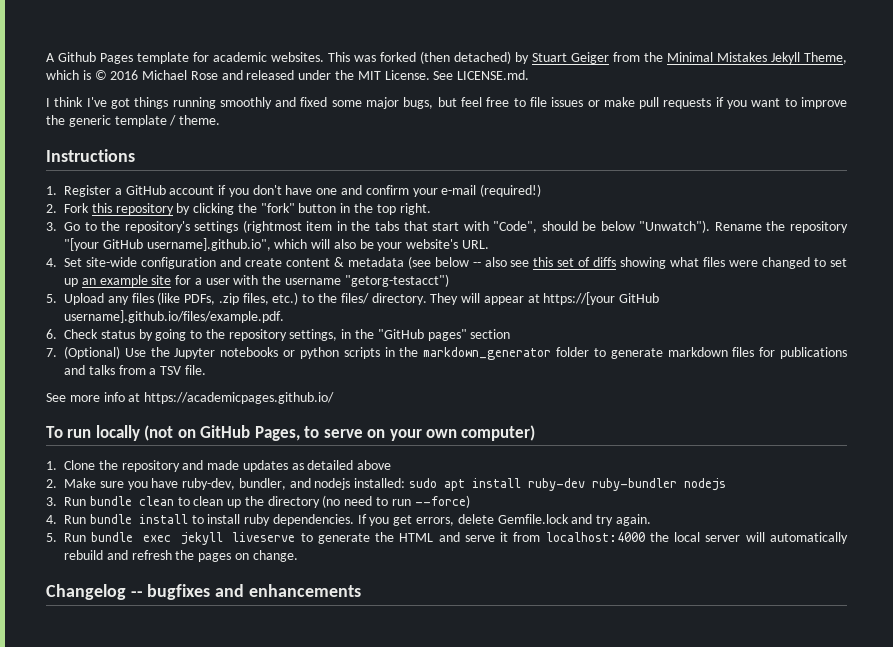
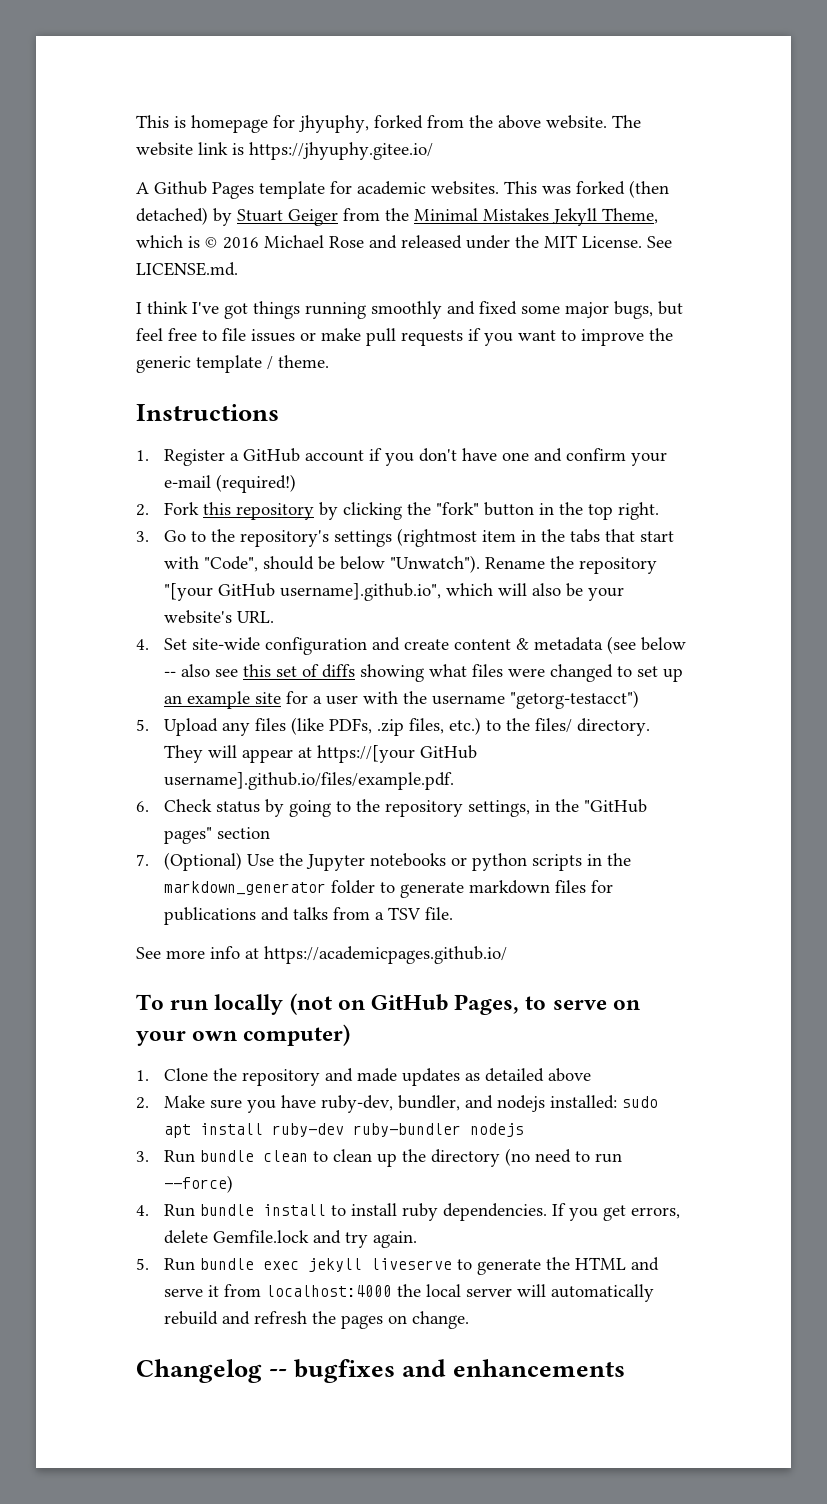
+ This is homepage for jhyuphy, forked from the above website. The website link is https://jhyuphy.gitee.io/

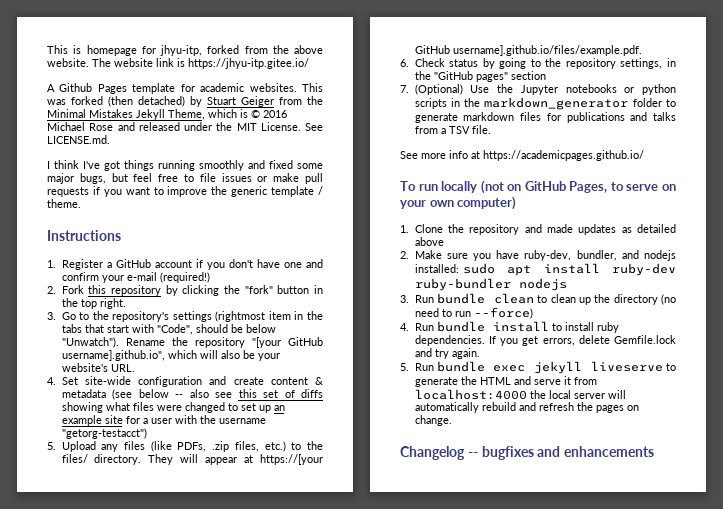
- This is homepage for jhyuphy, forked from the above website.
+ This is homepage for jhyu-itp, forked from the above website.
- The website link is https://jhyuphy.gitee.io/
+ The website link is https://jhyu-itp.gitee.io/

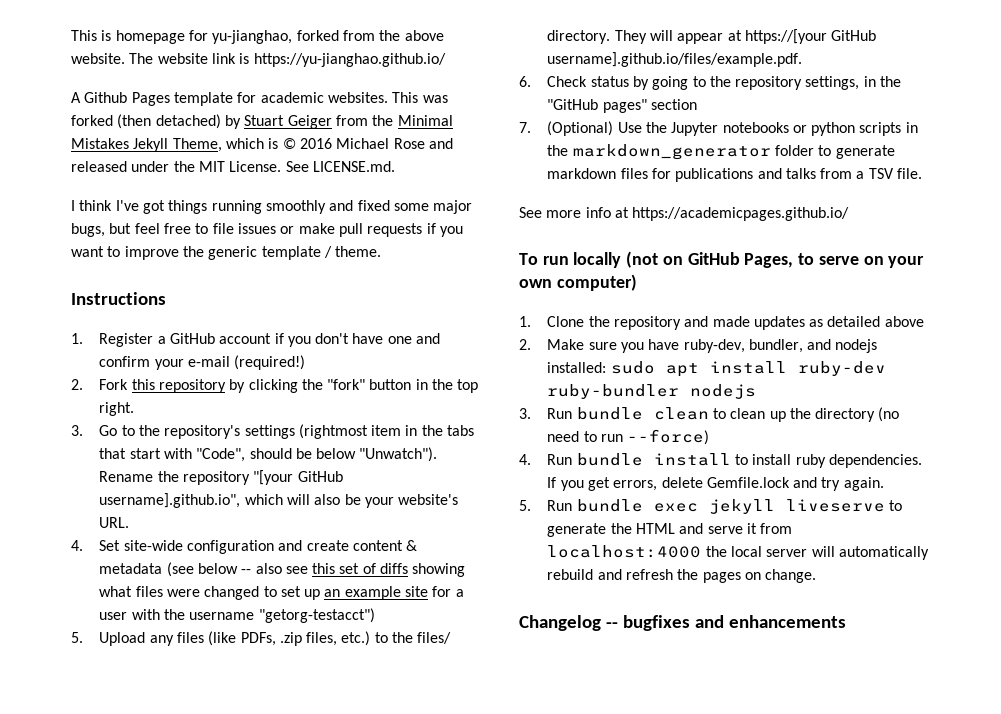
- This is homepage for jhyu-itp, forked from the above website.
+ This is homepage for yu-jianghao, forked from the above website.
- The website link is https://jhyu-itp.gitee.io/
+ The website link is https://yu-jianghao.github.io/

